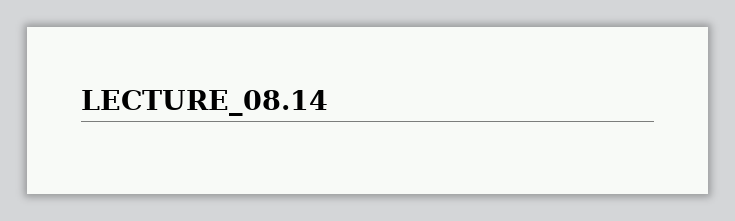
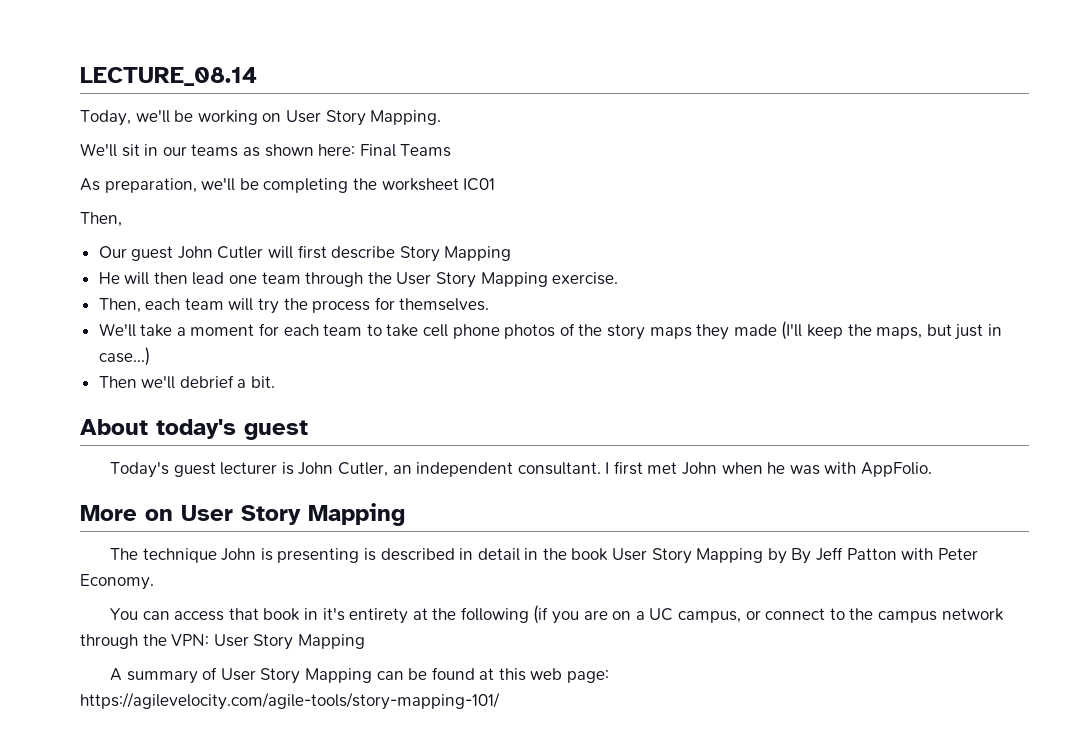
+ Today, we'll be working on User Story Mapping.
+ We'll sit in our teams as shown here: Final Teams
+ As preparation, we'll be completing the worksheet IC01
+ Then,
+ Our guest John Cutler will first describe Story Mapping
+ He will then lead one team through the User Story Mapping exercise.
+ Then, each team will try the process for themselves.
+ We'll take a moment for each team to take cell phone photos of the story maps they made (I'll keep the maps, but just in case...)
+ Then we'll debrief a bit.
+ About today's guest
+ Today's guest lecturer is John Cutler, an independent consultant. I first met John when he was with AppFolio.
+ More on User Story Mapping
+ The technique John is presenting is described in detail in the book User Story Mapping by By Jeff Patton with Peter Economy.
+ You can access that book in it's entirety at the following (if you are on a UC campus, or connect to the campus network through the VPN: User Story Mapping
+ A summary of User Story Mapping can be found at this web page: https://agilevelocity.com/agile-tools/story-mapping-101/

